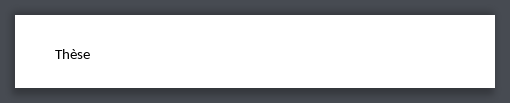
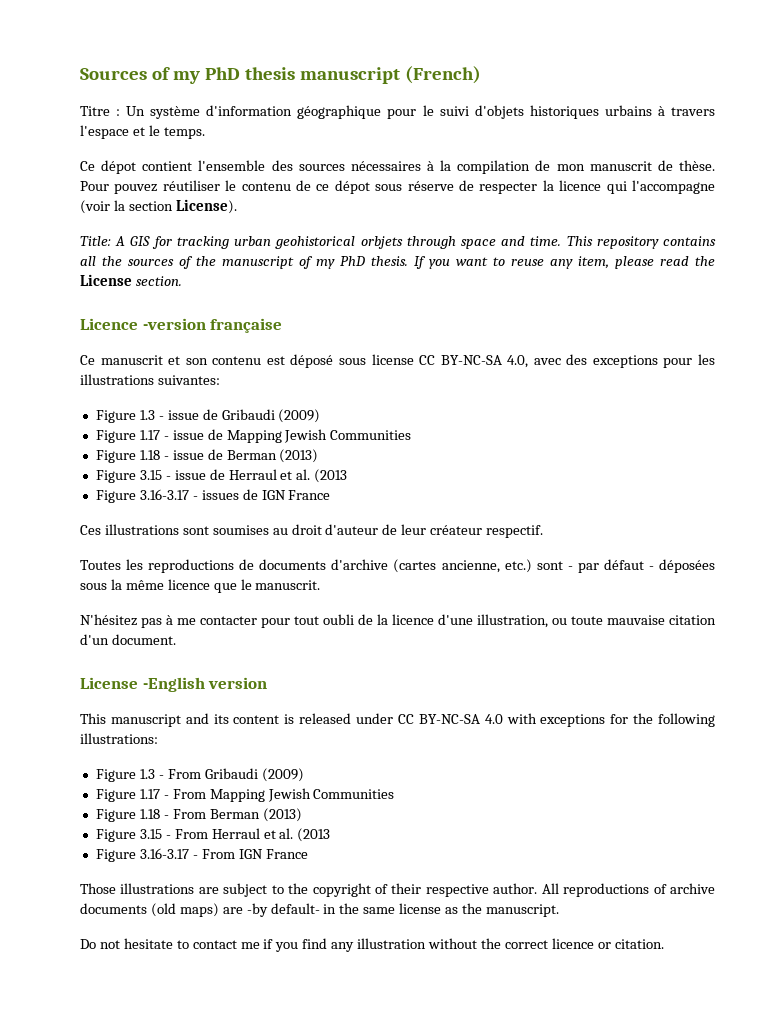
- Thèse
+ Sources of my PhD thesis manuscript (French)
+ Titre : Un système d'information géographique pour le suivi d'objets historiques urbains à travers l'espace et le temps.
+ Ce dépot contient l'ensemble des sources nécessaires à la compilation de mon manuscrit de thèse. Pour pouvez réutiliser le contenu de ce dépot sous réserve de respecter la licence qui l'accompagne (voir la section License).
+ Title: A GIS for tracking urban geohistorical orbjets through space and time. This repository contains all the sources of the manuscript of my PhD thesis. If you want to reuse any item, please read the License section.
+ Licence -version française
+ Ce manuscrit et son contenu est déposé sous license CC BY-NC-SA 4.0, avec des exceptions pour les illustrations suivantes:
+ Figure 1.3 - issue de Gribaudi (2009)
+ Figure 1.17 - issue de Mapping Jewish Communities
+ Figure 1.18 - issue de Berman (2013)
+ Figure 3.15 - issue de Herraul et al. (2013
+ Figure 3.16-3.17 - issues de IGN France
+ Ces illustrations sont soumises au droit d'auteur de leur créateur respectif.
+ Toutes les reproductions de documents d'archive (cartes ancienne, etc.) sont - par défaut - déposées sous la même licence que le manuscrit.
+ N'hésitez pas à me contacter pour tout oubli de la licence d'une illustration, ou toute mauvaise citation d'un document.
+ License -English version
+ This manuscript and its content is released under CC BY-NC-SA 4.0 with exceptions for the following illustrations:
+ Figure 1.3 - From Gribaudi (2009)
+ Figure 1.17 - From Mapping Jewish Communities
+ Figure 1.18 - From Berman (2013)
+ Figure 3.15 - From Herraul et al. (2013
+ Figure 3.16-3.17 - From IGN France
+ Those illustrations are subject to the copyright of their respective author. All reproductions of archive documents (old maps) are -by default- in the same license as the manuscript.
+ Do not hesitate to contact me if you find any illustration without the correct licence or citation.

